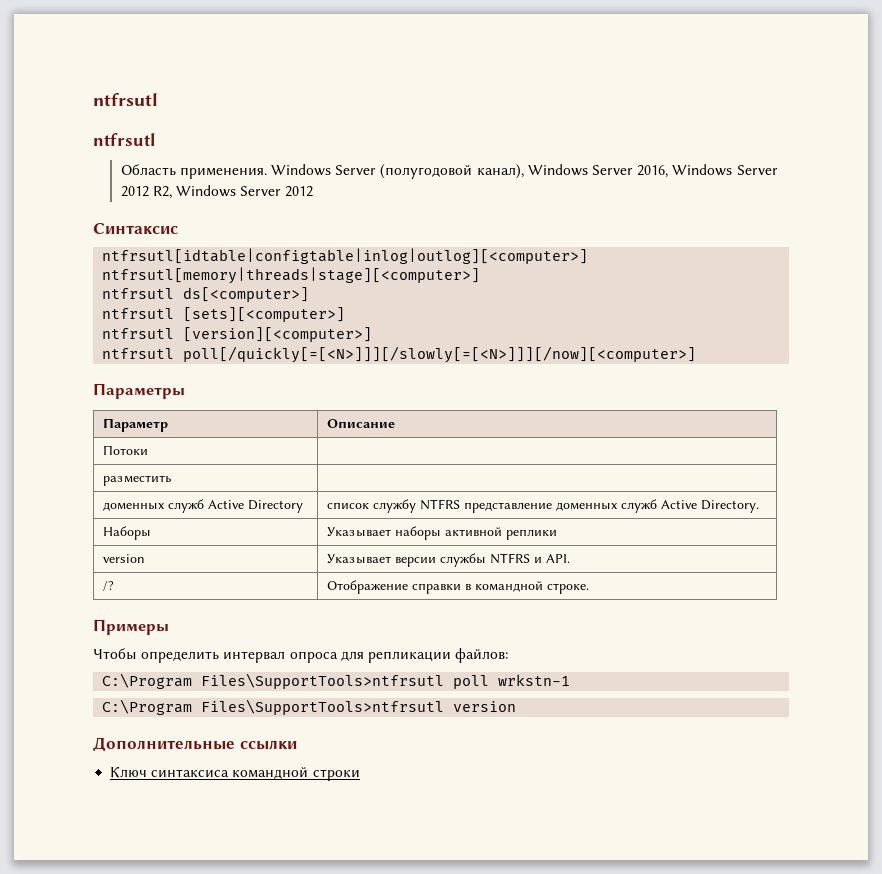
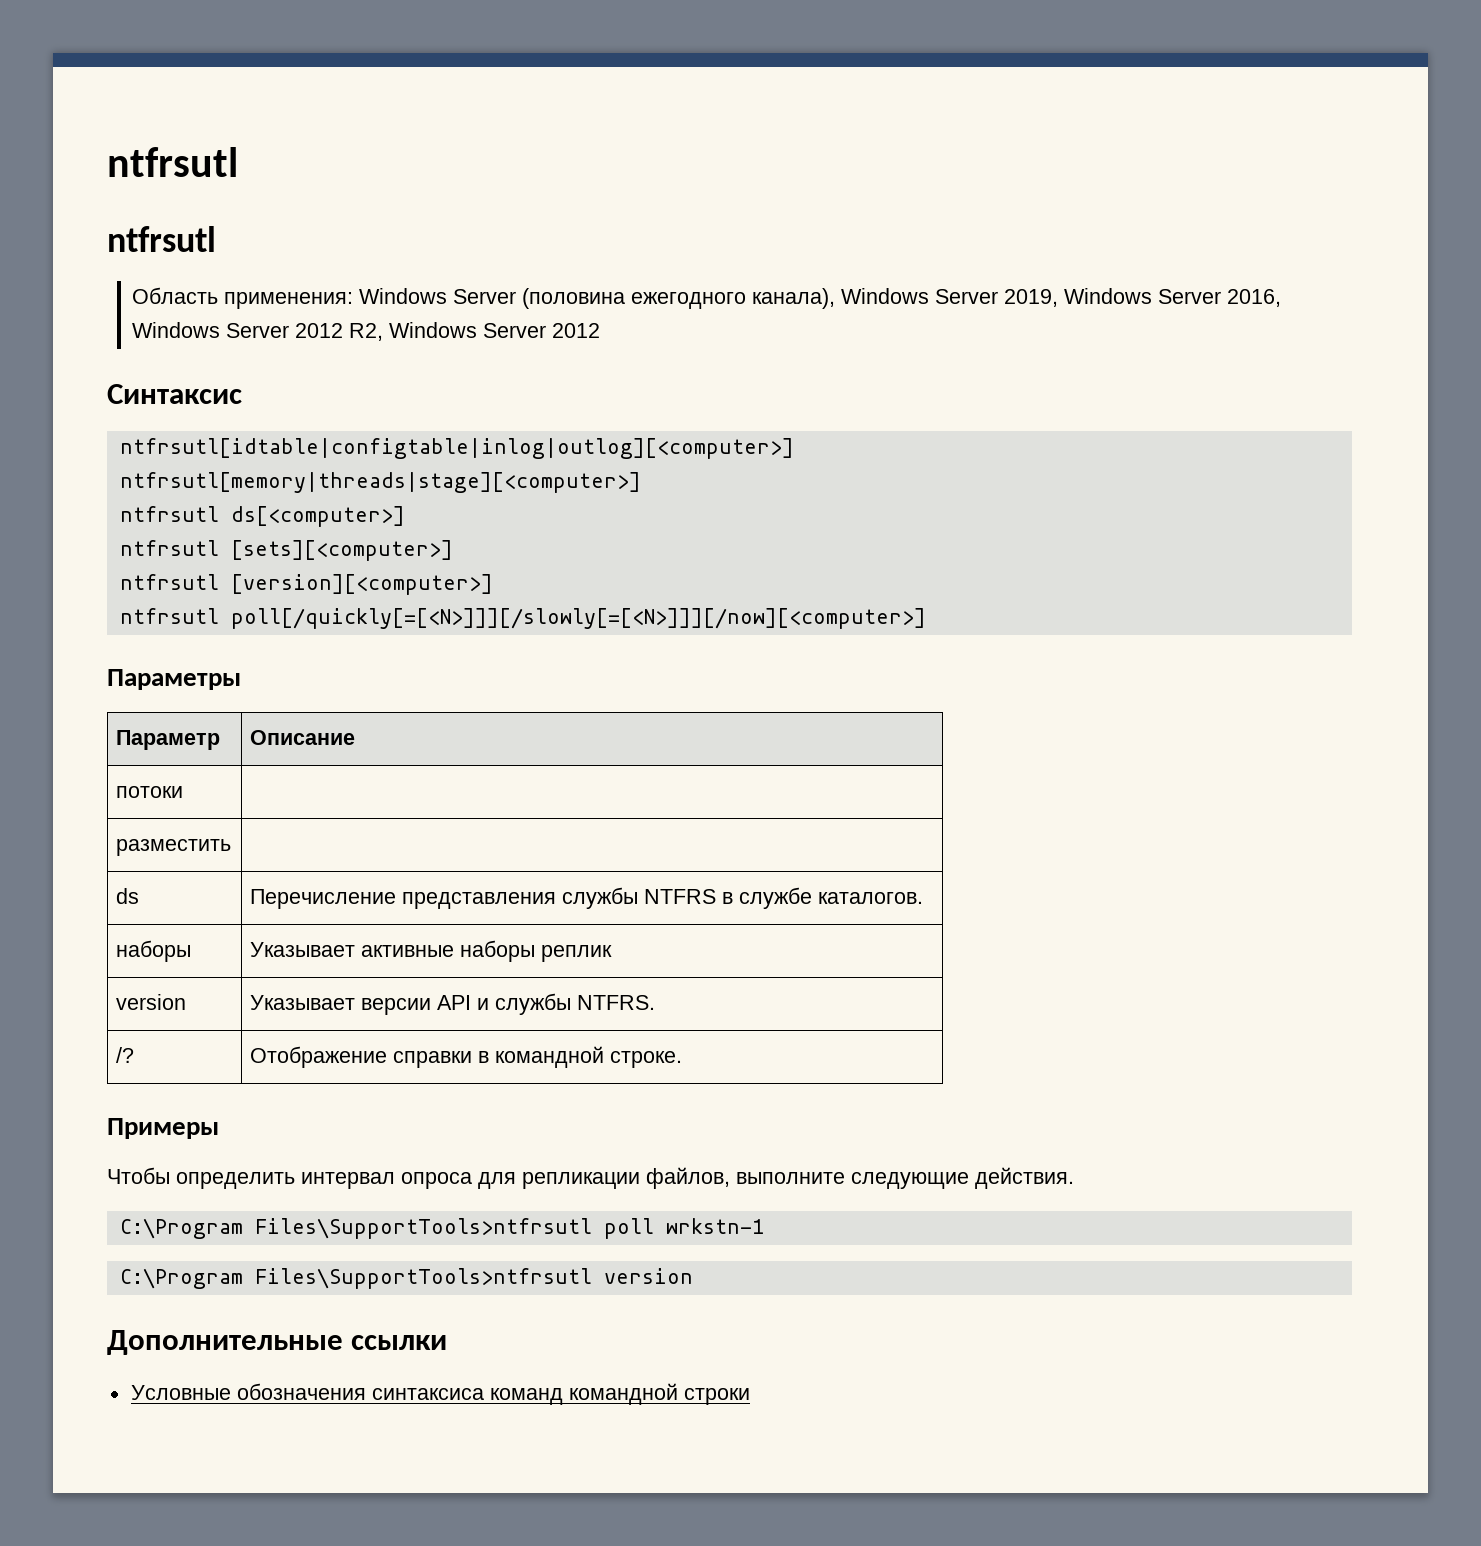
- Область применения. Windows Server (полугодовой канал), Windows Server 2016, Windows Server 2012 R2, Windows Server 2012
+ Область применения: Windows Server (половина ежегодного канала), Windows Server 2019, Windows Server 2016, Windows Server 2012 R2, Windows Server 2012
- Потоки |
+ потоки |
- доменных служб Active Directory | список службу NTFRS представление доменных служб Active Directory.
- Наборы | Указывает наборы активной реплики
+ ds | Перечисление представления службы NTFRS в службе каталогов.
+ наборы | Указывает активные наборы реплик
- version | Указывает версии службы NTFRS и API.
+ version | Указывает версии API и службы NTFRS.
- Чтобы определить интервал опроса для репликации файлов:
+ Чтобы определить интервал опроса для репликации файлов, выполните следующие действия.
- Ключ синтаксиса командной строки
+ Условные обозначения синтаксиса команд командной строки

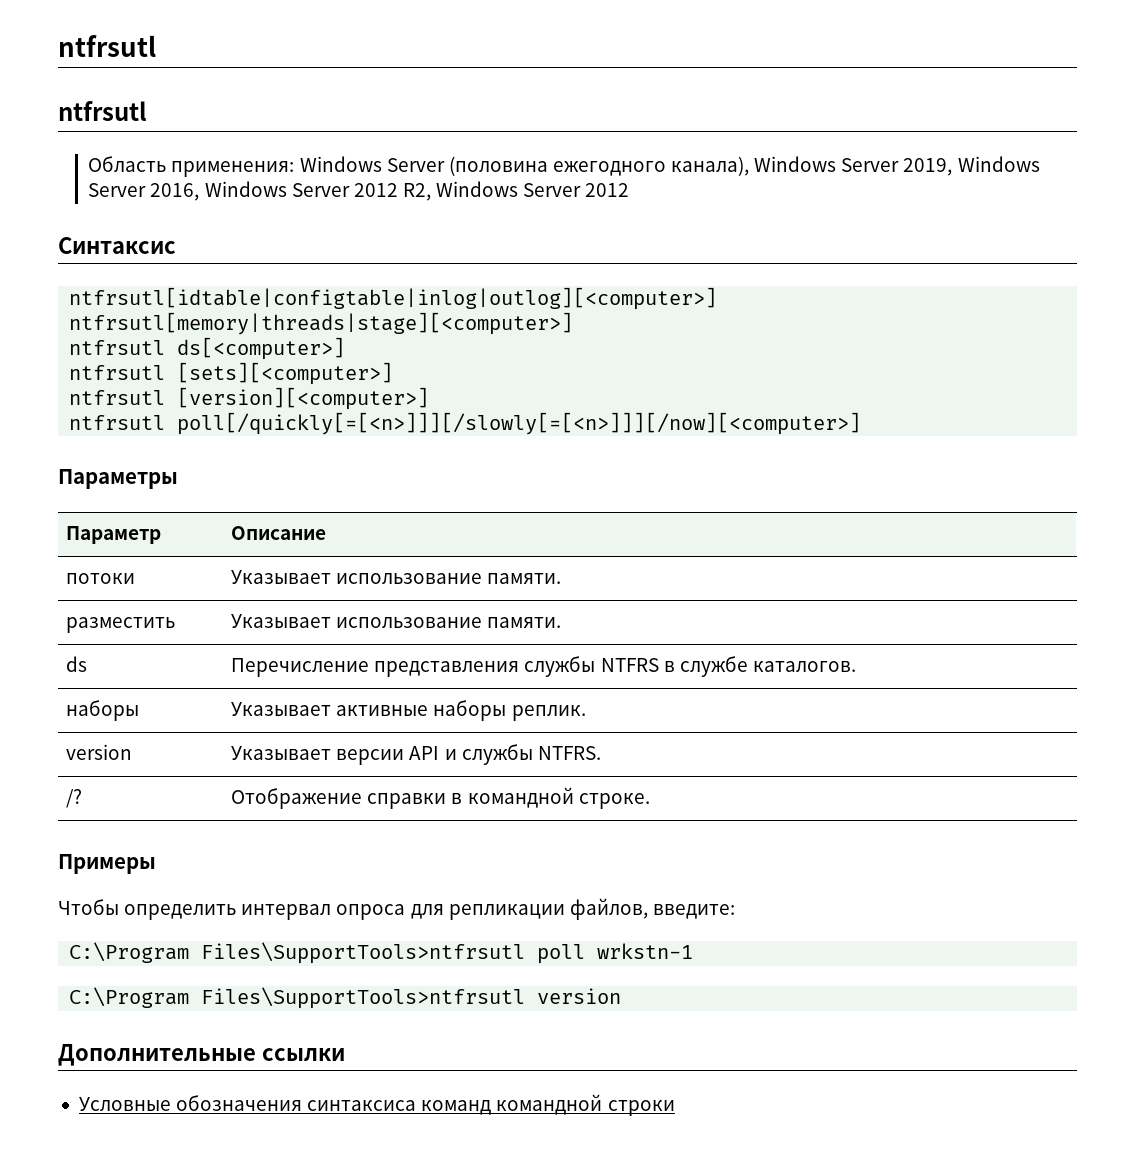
- ntfrsutl poll[/quickly[=[<N>]]][/slowly[=[<N>]]][/now][<computer>]
+ ntfrsutl poll[/quickly[=[<n>]]][/slowly[=[<n>]]][/now][<computer>]
- потоки |
- разместить |
+ потоки | Указывает использование памяти.
+ разместить | Указывает использование памяти.
- наборы | Указывает активные наборы реплик
+ наборы | Указывает активные наборы реплик.
- Чтобы определить интервал опроса для репликации файлов, выполните следующие действия.
+ Чтобы определить интервал опроса для репликации файлов, введите:

